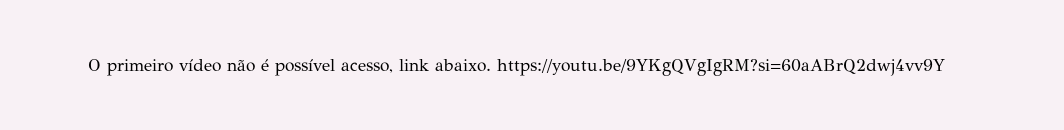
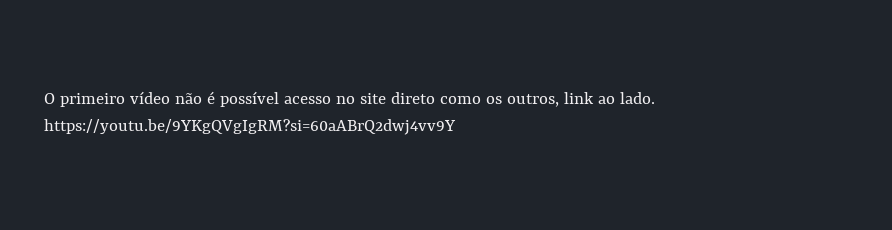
- O primeiro vídeo não é possível acesso, link abaixo. https://youtu.be/9YKgQVgIgRM?si=60aABrQ2dwj4vv9Y
+ O primeiro vídeo não é possível acesso no site direto como os outros, link ao lado. https://youtu.be/9YKgQVgIgRM?si=60aABrQ2dwj4vv9Y

